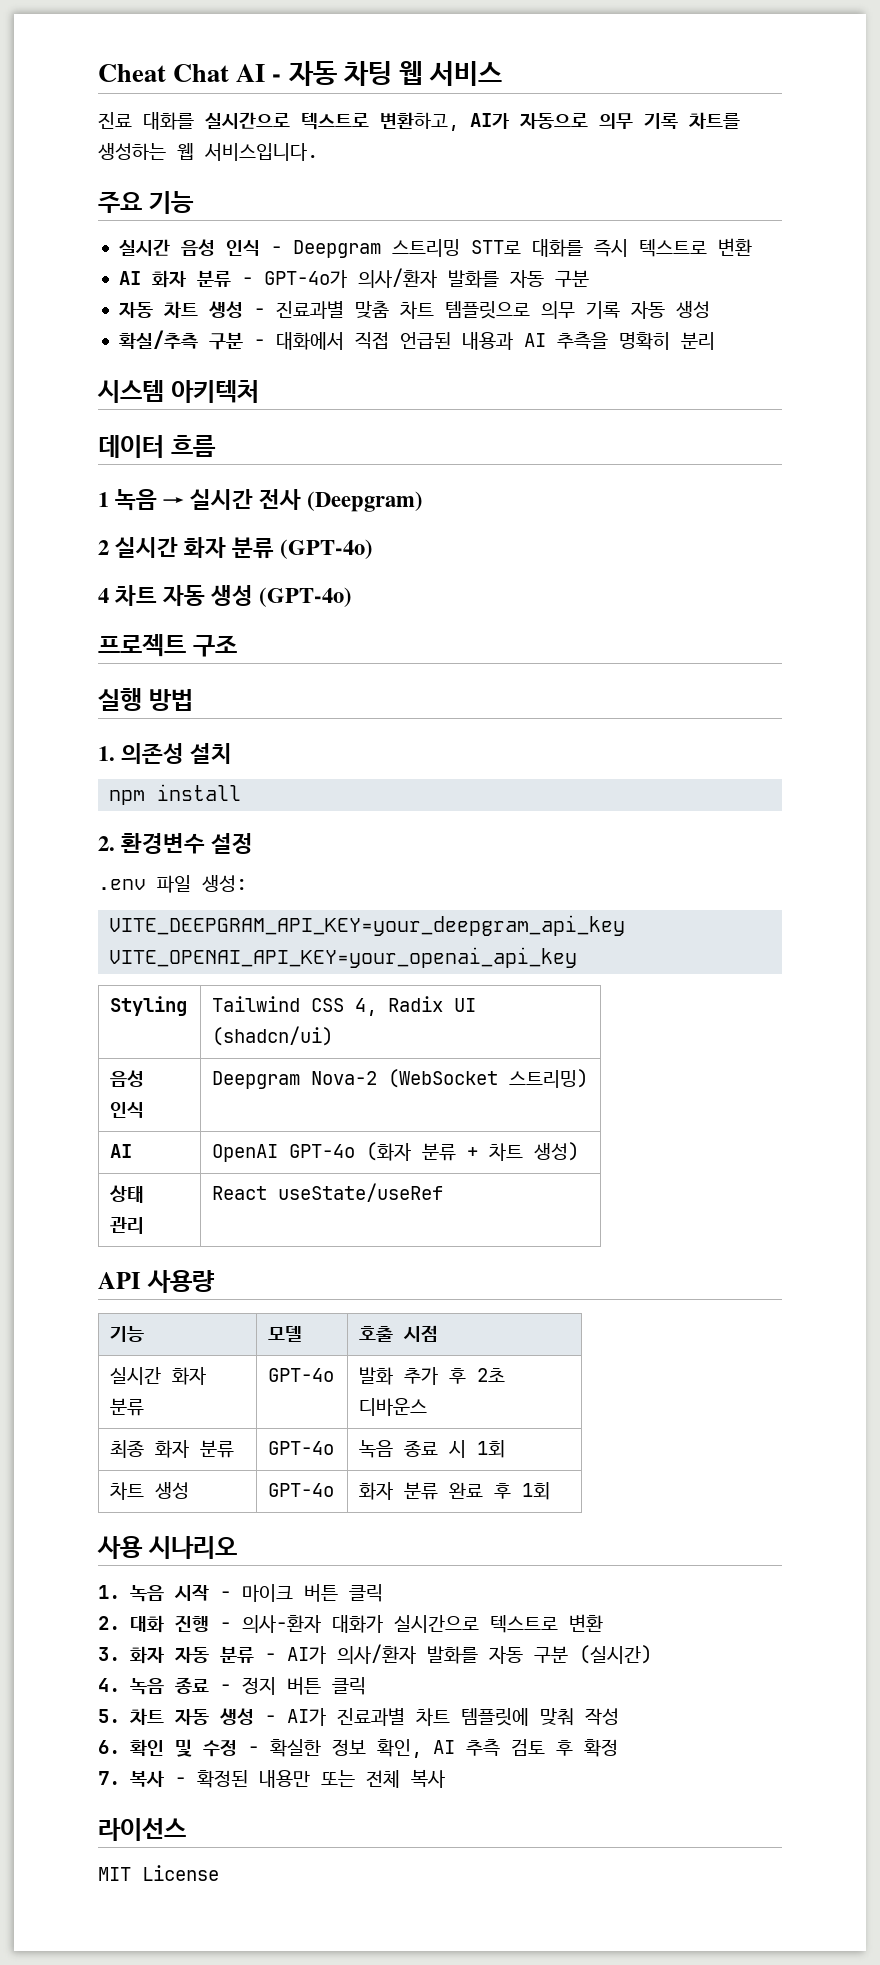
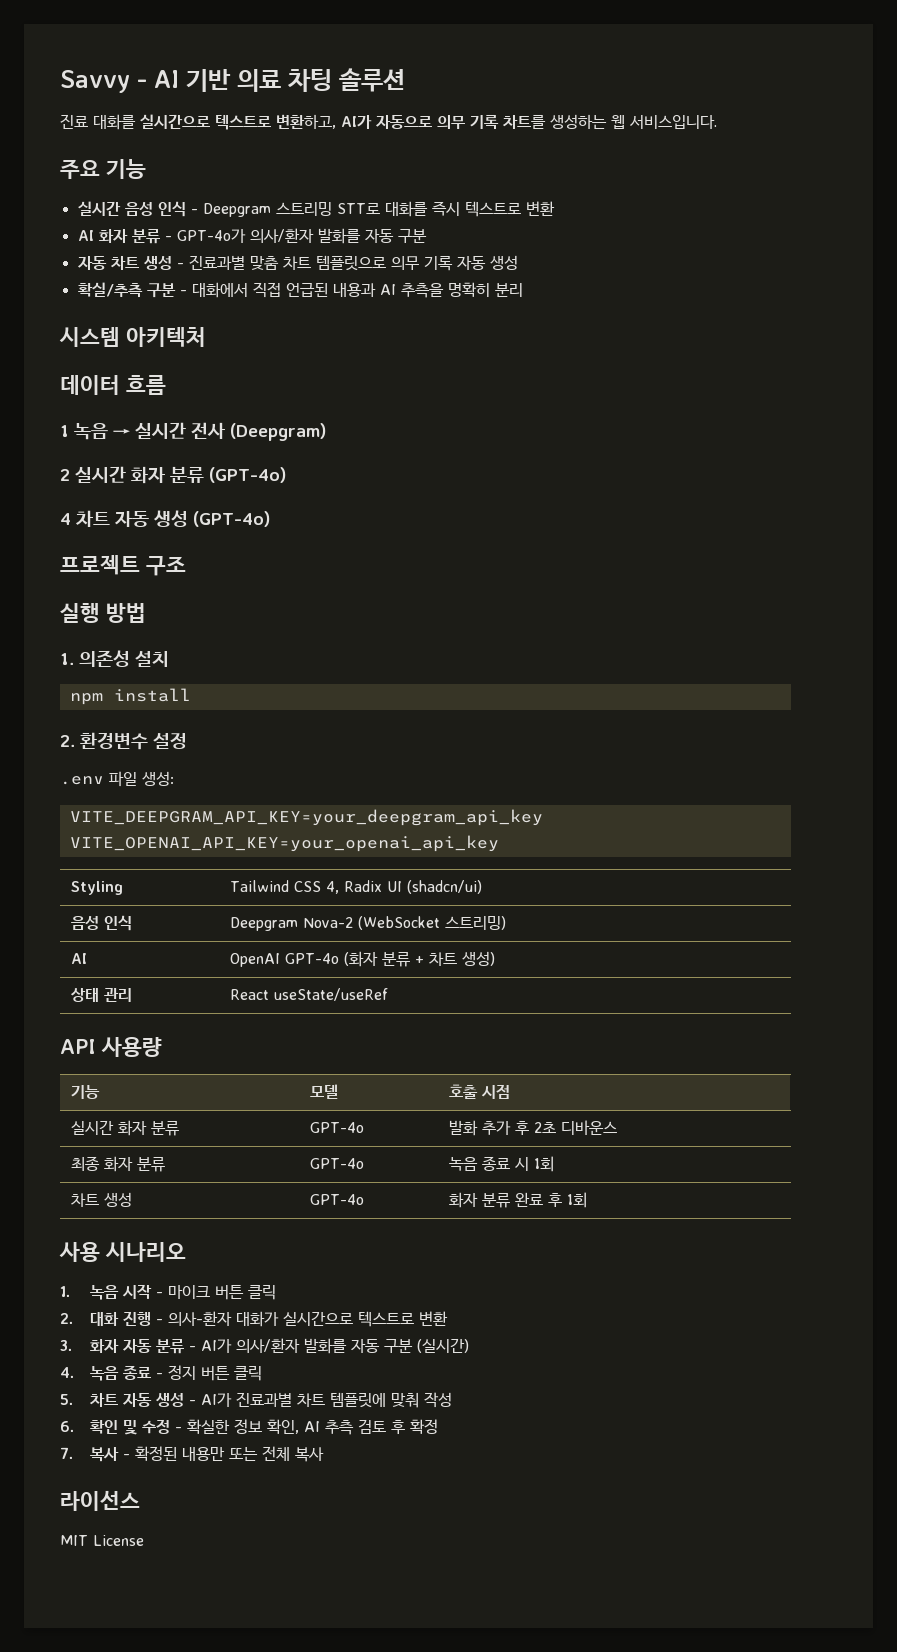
- Cheat Chat AI - 자동 차팅 웹 서비스
+ Savvy - AI 기반 의료 차팅 솔루션

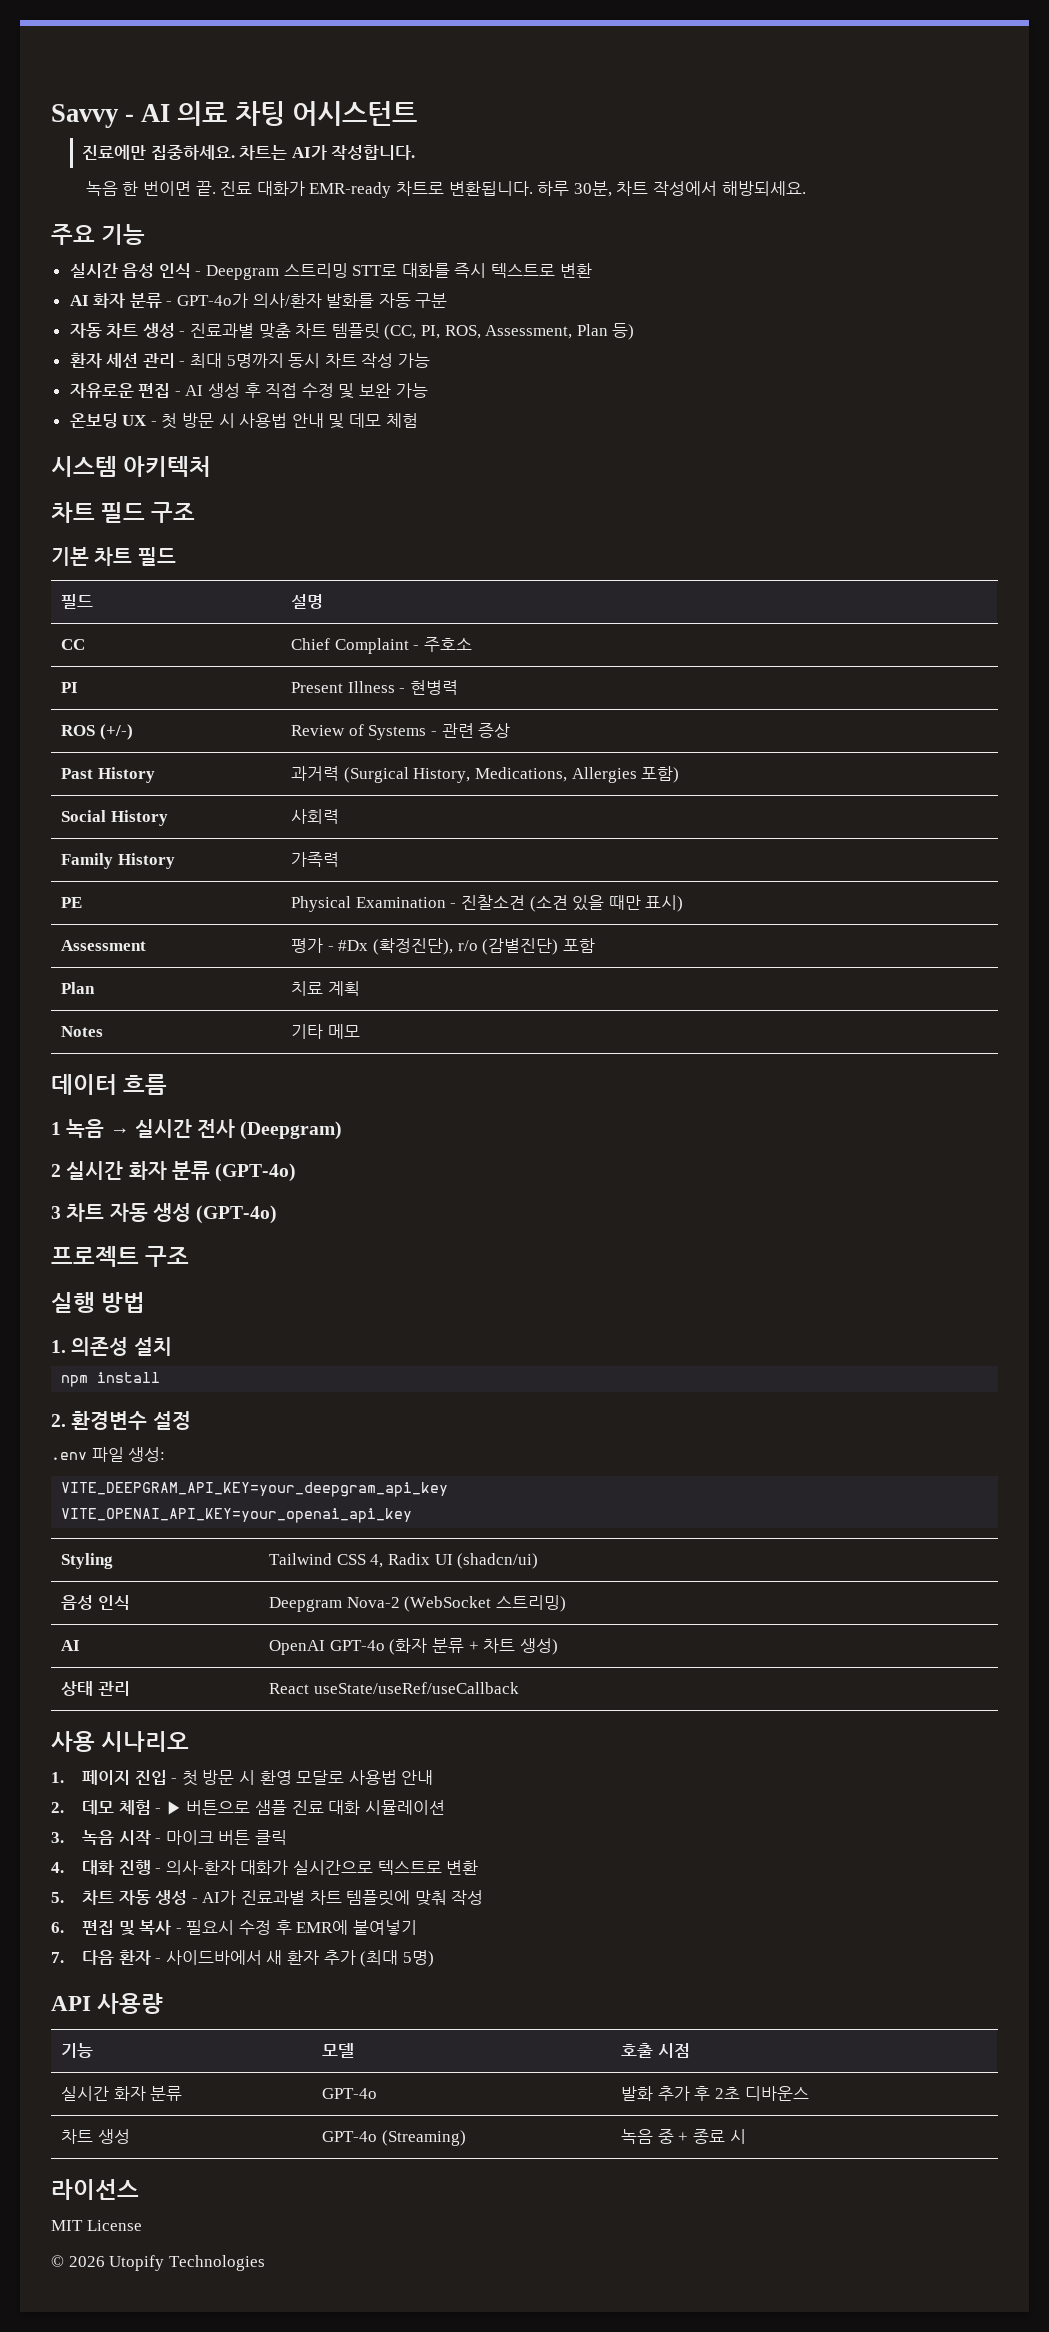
- Savvy - AI 기반 의료 차팅 솔루션
- 진료 대화를 실시간으로 텍스트로 변환하고, AI가 자동으로 의무 기록 차트를 생성하는 웹 서비스입니다.
+ Savvy - AI 의료 차팅 어시스턴트
+ 진료에만 집중하세요. 차트는 AI가 작성합니다.
+ 녹음 한 번이면 끝. 진료 대화가 EMR-ready 차트로 변환됩니다. 하루 30분, 차트 작성에서 해방되세요.
- 자동 차트 생성 - 진료과별 맞춤 차트 템플릿으로 의무 기록 자동 생성
- 확실/추측 구분 - 대화에서 직접 언급된 내용과 AI 추측을 명확히 분리
+ 자동 차트 생성 - 진료과별 맞춤 차트 템플릿 (CC, PI, ROS, Assessment, Plan 등)
+ 환자 세션 관리 - 최대 5명까지 동시 차트 작성 가능
+ 자유로운 편집 - AI 생성 후 직접 수정 및 보완 가능
+ 온보딩 UX - 첫 방문 시 사용법 안내 및 데모 체험
  시스템 아키텍처
+ 차트 필드 구조
+ 기본 차트 필드
+ 필드 | 설명
+ CC | Chief Complaint - 주호소
+ PI | Present Illness - 현병력
+ ROS (+/-) | Review of Systems - 관련 증상
+ Past History | 과거력 (Surgical History, Medications, Allergies 포함)
+ Social History | 사회력
+ Family History | 가족력
+ PE | Physical Examination - 진찰소견 (소견 있을 때만 표시)
+ Assessment | 평가 - #Dx (확정진단), r/o (감별진단) 포함
+ Plan | 치료 계획
+ Notes | 기타 메모
- 4 차트 자동 생성 (GPT-4o)
+ 3 차트 자동 생성 (GPT-4o)
- 상태 관리 | React useState/useRef
+ 상태 관리 | React useState/useRef/useCallback
+ 사용 시나리오
+ 1. 페이지 진입 - 첫 방문 시 환영 모달로 사용법 안내
+ 2. 데모 체험 - ▶ 버튼으로 샘플 진료 대화 시뮬레이션
+ 3. 녹음 시작 - 마이크 버튼 클릭
+ 4. 대화 진행 - 의사-환자 대화가 실시간으로 텍스트로 변환
+ 5. 차트 자동 생성 - AI가 진료과별 차트 템플릿에 맞춰 작성
+ 6. 편집 및 복사 - 필요시 수정 후 EMR에 붙여넣기
+ 7. 다음 환자 - 사이드바에서 새 환자 추가 (최대 5명)
- 최종 화자 분류 | GPT-4o | 녹음 종료 시 1회
- 차트 생성 | GPT-4o | 화자 분류 완료 후 1회
- 사용 시나리오
- 1. 녹음 시작 - 마이크 버튼 클릭
- 2. 대화 진행 - 의사-환자 대화가 실시간으로 텍스트로 변환
- 3. 화자 자동 분류 - AI가 의사/환자 발화를 자동 구분 (실시간)
- 4. 녹음 종료 - 정지 버튼 클릭
- 5. 차트 자동 생성 - AI가 진료과별 차트 템플릿에 맞춰 작성
- 6. 확인 및 수정 - 확실한 정보 확인, AI 추측 검토 후 확정
- 7. 복사 - 확정된 내용만 또는 전체 복사
+ 차트 생성 | GPT-4o (Streaming) | 녹음 중 + 종료 시
+ © 2026 Utopify Technologies

